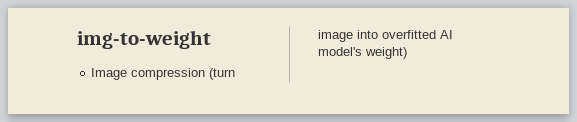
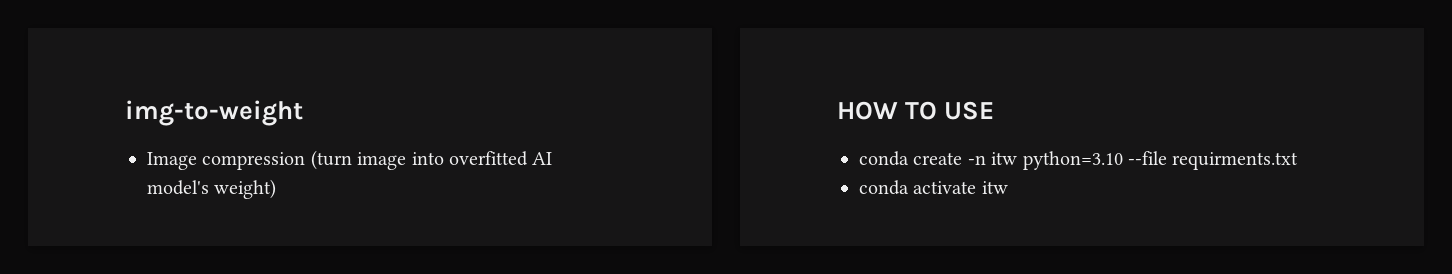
+ HOW TO USE
+ conda create -n itw python=3.10 --file requirments.txt
+ conda activate itw

